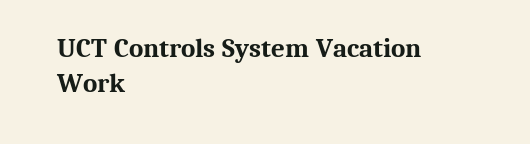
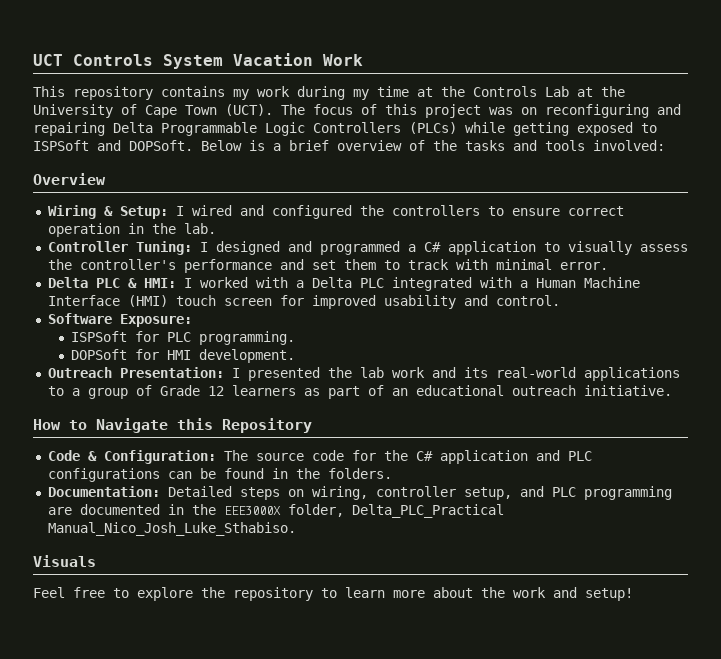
+ This repository contains my work during my time at the Controls Lab at the University of Cape Town (UCT). The focus of this project was on reconfiguring and repairing Delta Programmable Logic Controllers (PLCs) while getting exposed to ISPSoft and DOPSoft. Below is a brief overview of the tasks and tools involved:
+ Overview
+ Wiring & Setup: I wired and configured the controllers to ensure correct operation in the lab.
+ Controller Tuning: I designed and programmed a C# application to visually assess the controller's performance and set them to track with minimal error.
+ Delta PLC & HMI: I worked with a Delta PLC integrated with a Human Machine Interface (HMI) touch screen for improved usability and control.
+ Software Exposure:
+ ISPSoft for PLC programming.
+ DOPSoft for HMI development.
+ Outreach Presentation: I presented the lab work and its real-world applications to a group of Grade 12 learners as part of an educational outreach initiative.
+ How to Navigate this Repository
+ Code & Configuration: The source code for the C# application and PLC configurations can be found in the folders.
+ Documentation: Detailed steps on wiring, controller setup, and PLC programming are documented in the EEE3000X folder, Delta_PLC_Practical Manual_Nico_Josh_Luke_Sthabiso.
+ Visuals
+ Feel free to explore the repository to learn more about the work and setup!

